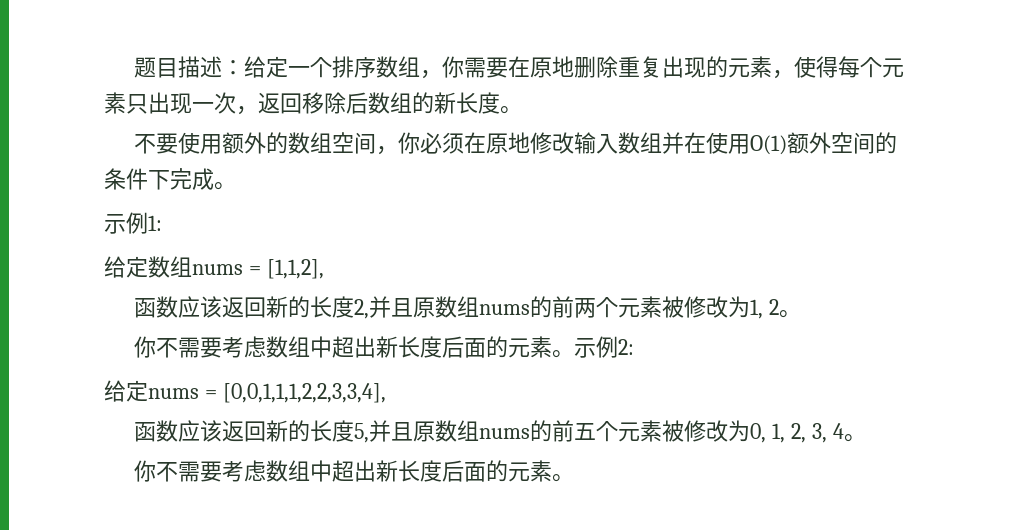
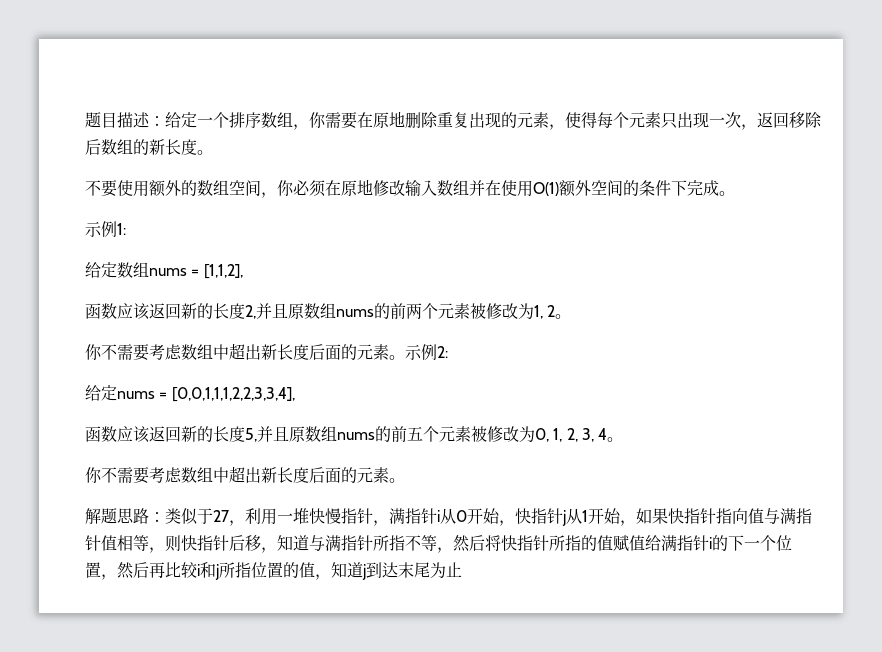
+ 解题思路：类似于27，利用一堆快慢指针，满指针i从0开始，快指针j从1开始，如果快指针指向值与满指针值相等，则快指针后移，知道与满指针所指不等，然后将快指针所指的值赋值给满指针i的下一个位置，然后再比较i和j所指位置的值，知道j到达末尾为止

